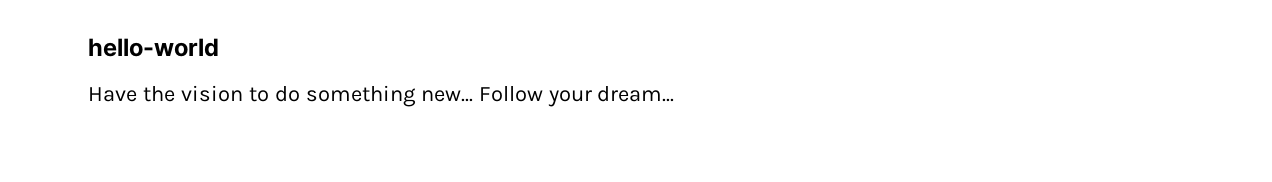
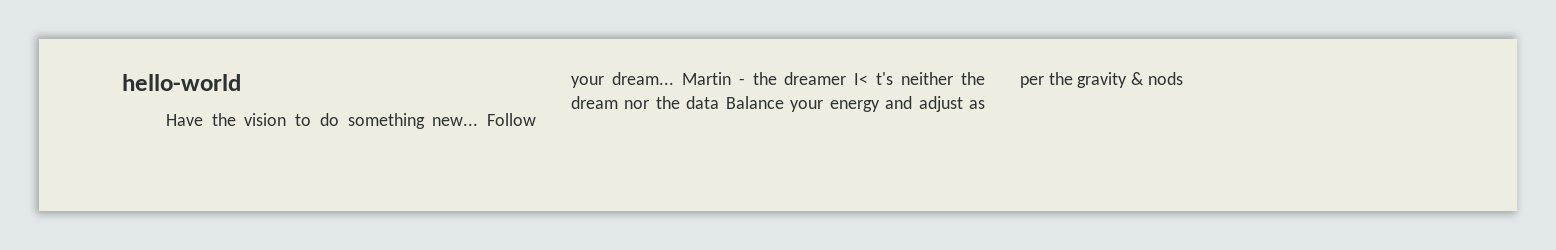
+ Martin - the dreamer I< t's neither the dream nor the data Balance your energy and adjust as per the gravity & nods

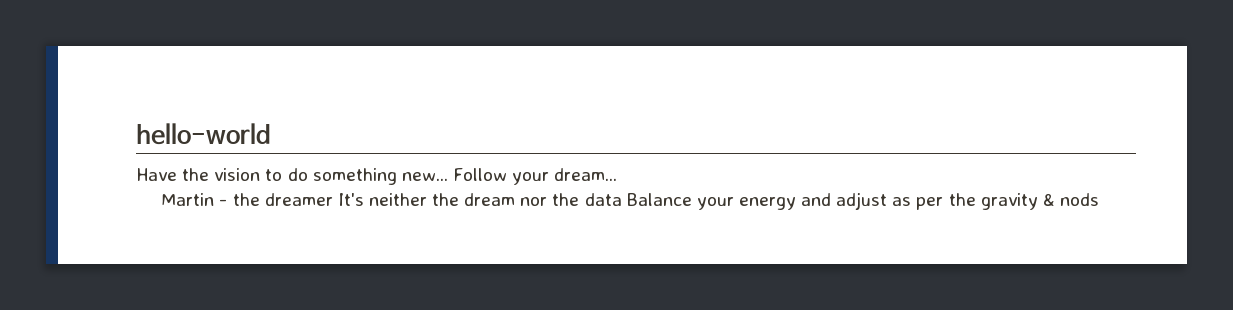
- Follow your dream... Martin - the dreamer I< t's neither the dream nor the data Balance your energy and adjust as per the gravity & nods
+ Follow your dream...
+ Martin - the dreamer It's neither the dream nor the data Balance your energy and adjust as per the gravity & nods

